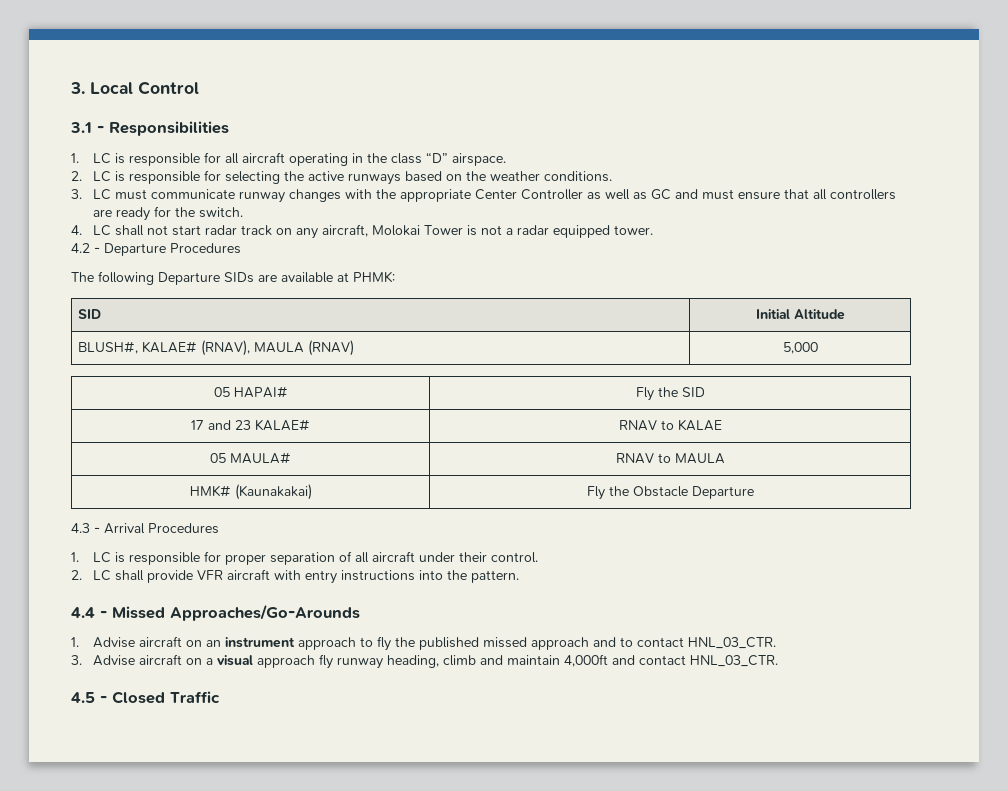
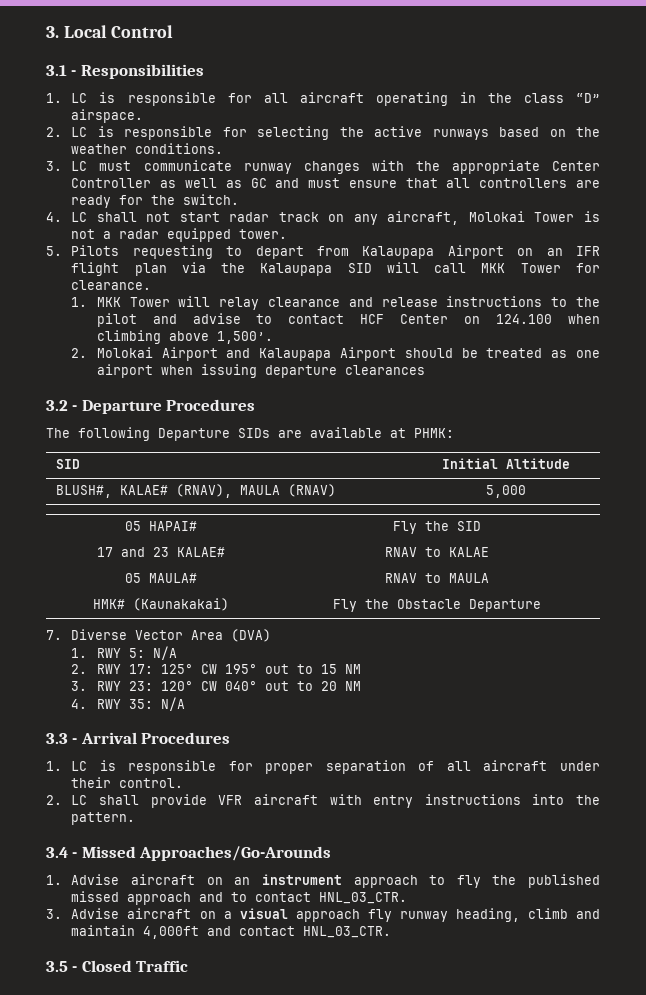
- 4.2 - Departure Procedures
+ 5. Pilots requesting to depart from Kalaupapa Airport on an IFR flight plan via the Kalaupapa SID will call MKK Tower for clearance.
+ 1. MKK Tower will relay clearance and release instructions to the pilot and advise to contact HCF Center on 124.100 when climbing above 1,500’.
+ 2. Molokai Airport and Kalaupapa Airport should be treated as one airport when issuing departure clearances
+ 3.2 - Departure Procedures
- 4.3 - Arrival Procedures
+ 7. Diverse Vector Area (DVA)
+ 1. RWY 5: N/A
+ 2. RWY 17: 125° CW 195° out to 15 NM
+ 3. RWY 23: 120° CW 040° out to 20 NM
+ 4. RWY 35: N/A
+ 3.3 - Arrival Procedures
- 4.4 - Missed Approaches/Go-Arounds
+ 3.4 - Missed Approaches/Go-Arounds
- 4.5 - Closed Traffic
+ 3.5 - Closed Traffic

